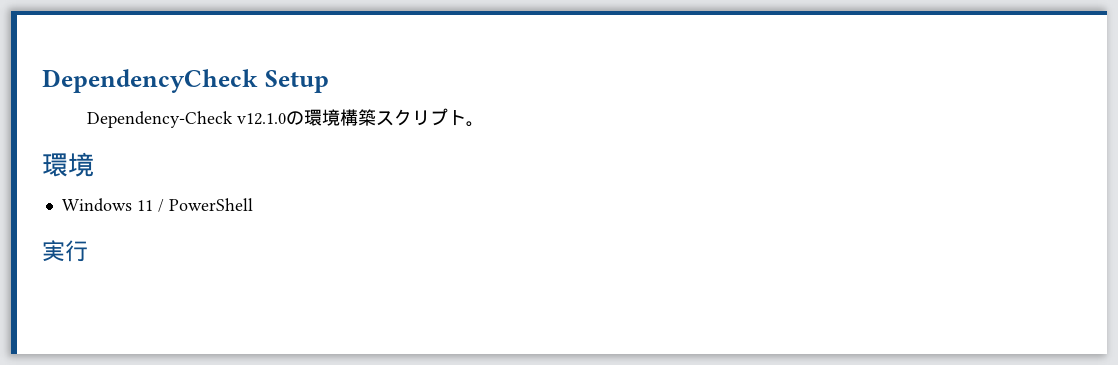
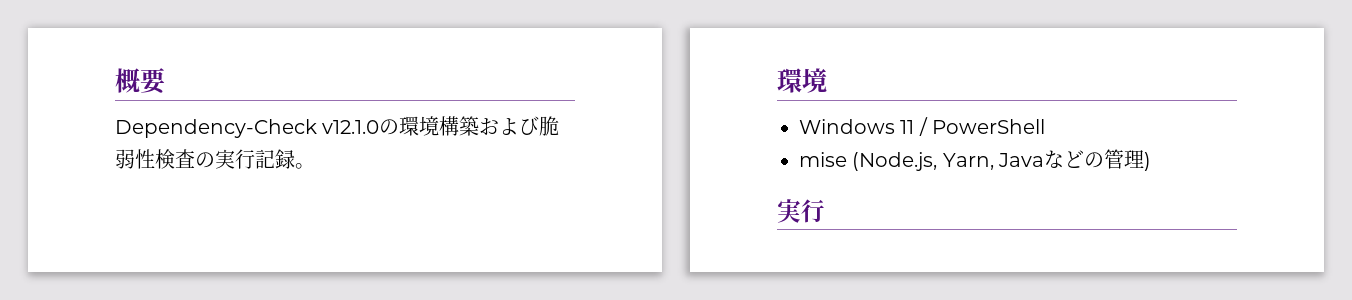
- DependencyCheck Setup
+ 概要
- Dependency-Check v12.1.0の環境構築スクリプト。
+ Dependency-Check v12.1.0の環境構築および脆弱性検査の実行記録。
+ mise (Node.js, Yarn, Javaなどの管理)

